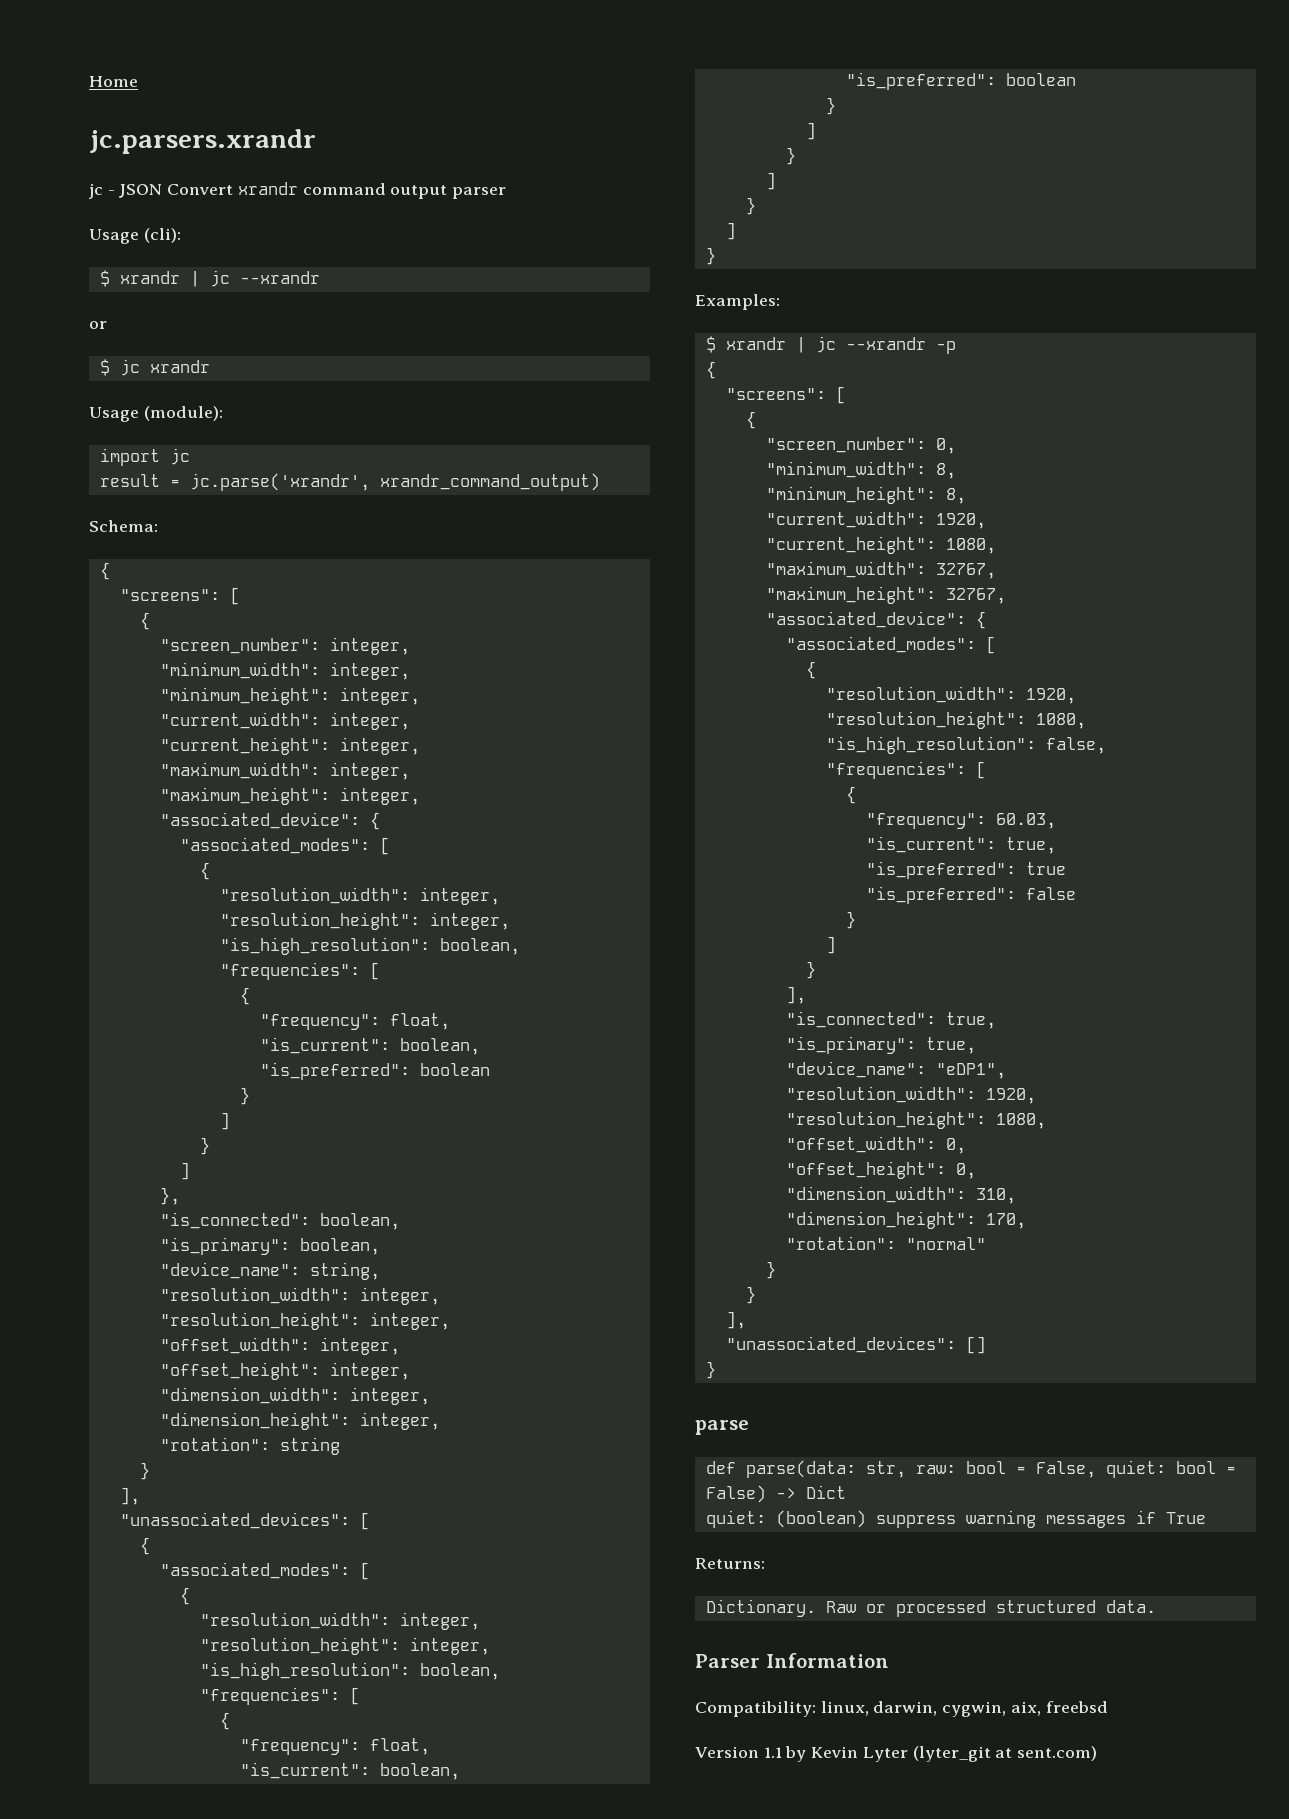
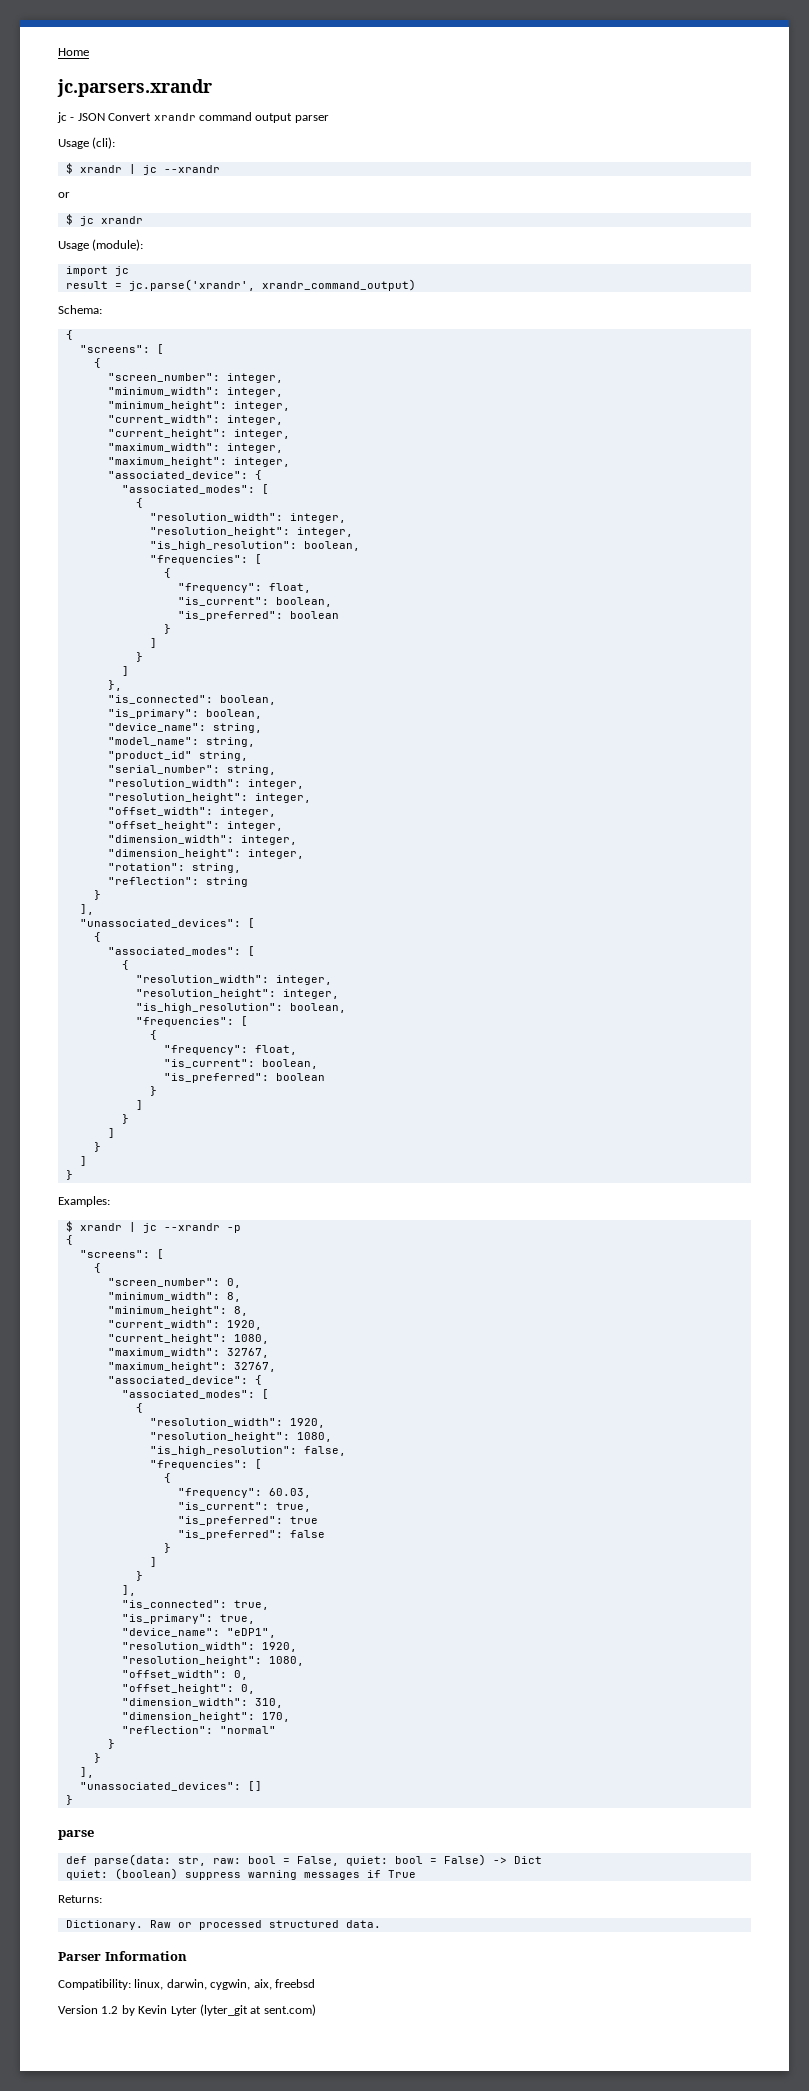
+ "model_name": string,
+ "product_id" string,
+ "serial_number": string,
- "rotation": string
+ "rotation": string,
+ "reflection": string
- "rotation": "normal"
+ "reflection": "normal"
- Version 1.1 by Kevin Lyter (lyter_git at sent.com)
+ Version 1.2 by Kevin Lyter (lyter_git at sent.com)

